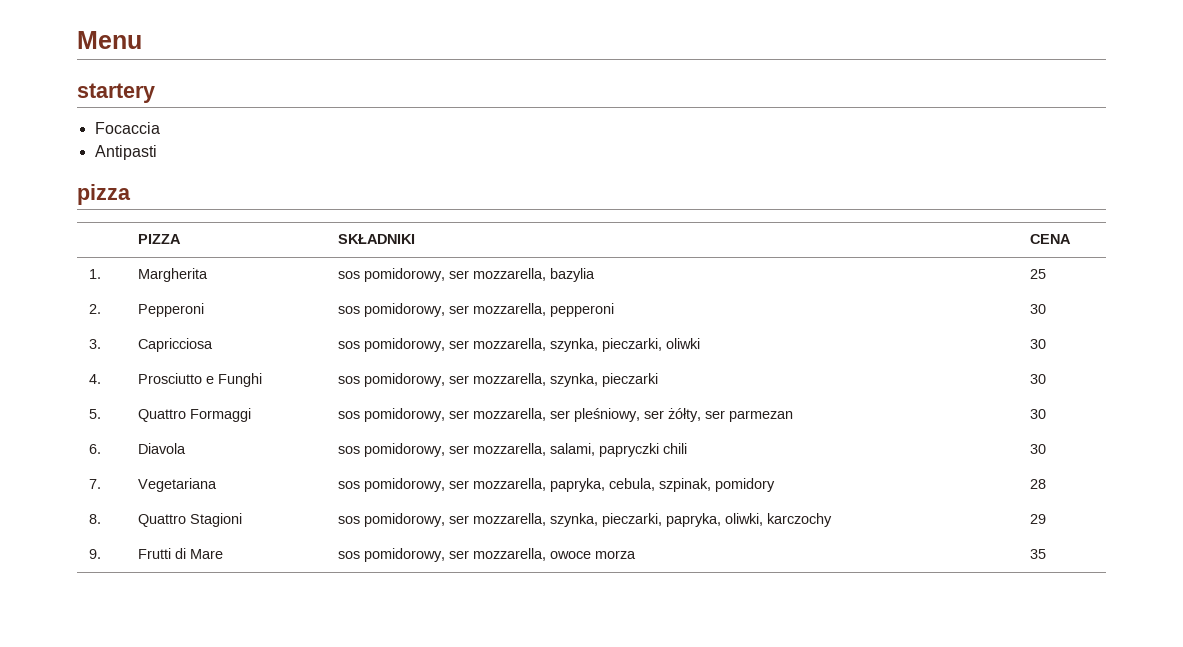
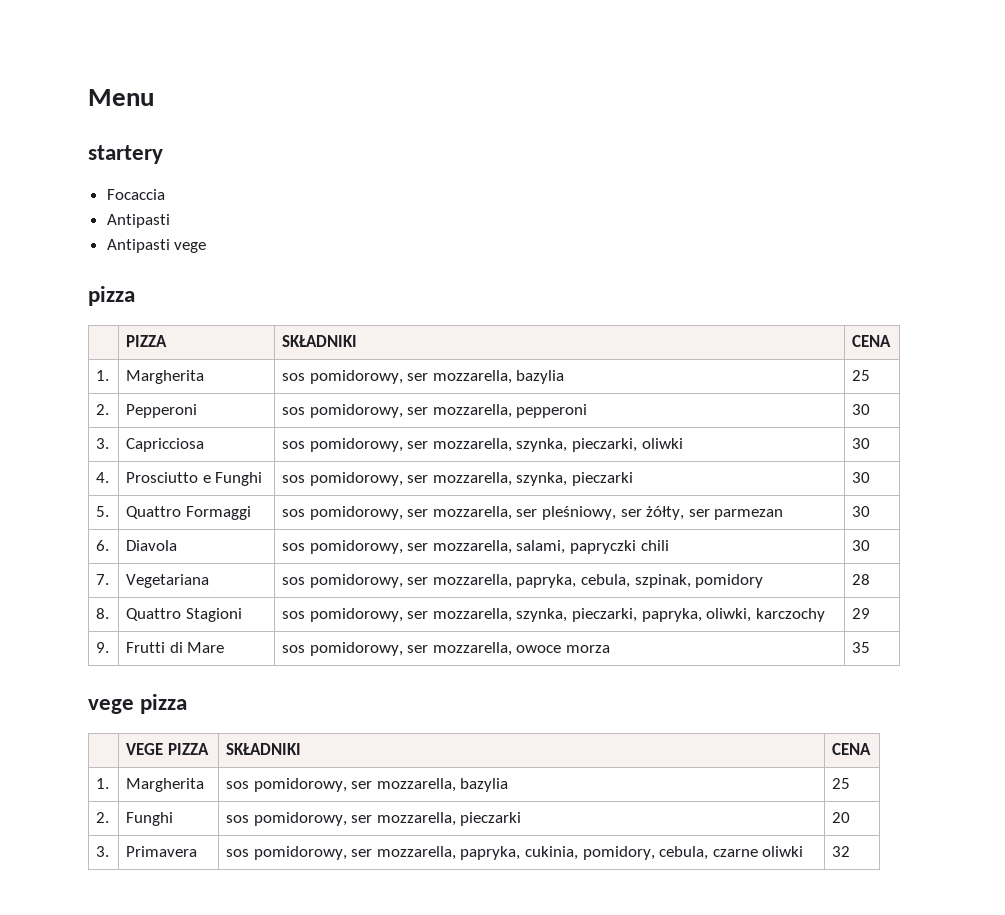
+ Antipasti vege
+ vege pizza
+ | VEGE PIZZA | SKŁADNIKI | CENA
+ 1. | Margherita | sos pomidorowy, ser mozzarella, bazylia | 25
+ 2. | Funghi | sos pomidorowy, ser mozzarella, pieczarki | 20
+ 3. | Primavera | sos pomidorowy, ser mozzarella, papryka, cukinia, pomidory, cebula, czarne oliwki | 32

